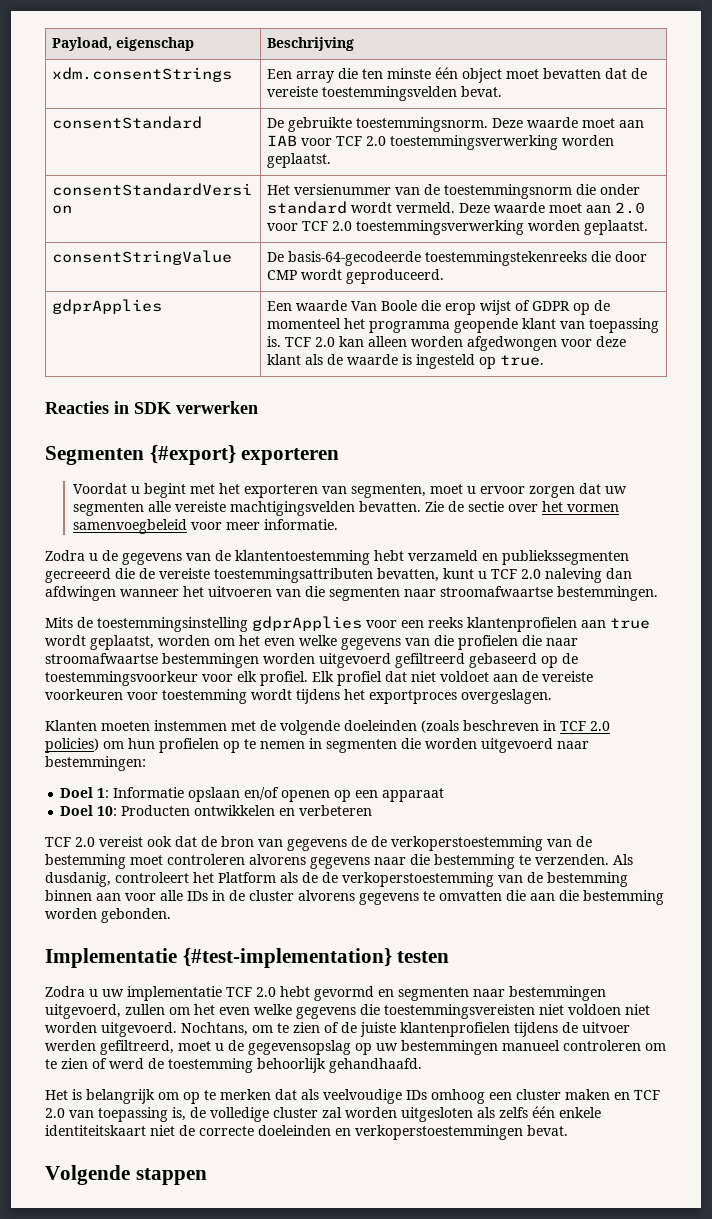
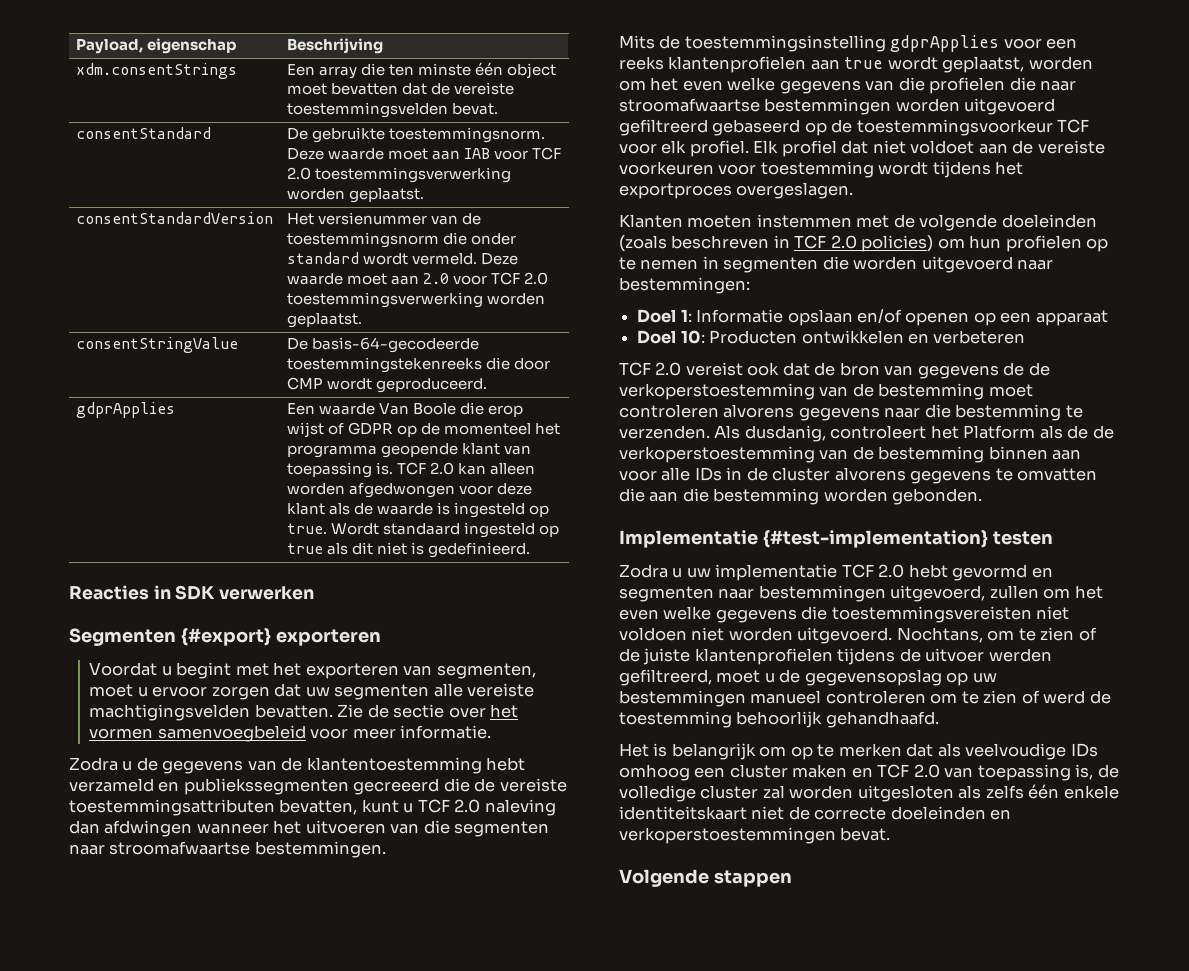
+ Wordt standaard ingesteld op true als dit niet is gedefinieerd.
- Mits de toestemmingsinstelling gdprApplies voor een reeks klantenprofielen aan true wordt geplaatst, worden om het even welke gegevens van die profielen die naar stroomafwaartse bestemmingen worden uitgevoerd gefiltreerd gebaseerd op de toestemmingsvoorkeur voor elk profiel.
+ Mits de toestemmingsinstelling gdprApplies voor een reeks klantenprofielen aan true wordt geplaatst, worden om het even welke gegevens van die profielen die naar stroomafwaartse bestemmingen worden uitgevoerd gefiltreerd gebaseerd op de toestemmingsvoorkeur TCF voor elk profiel.

